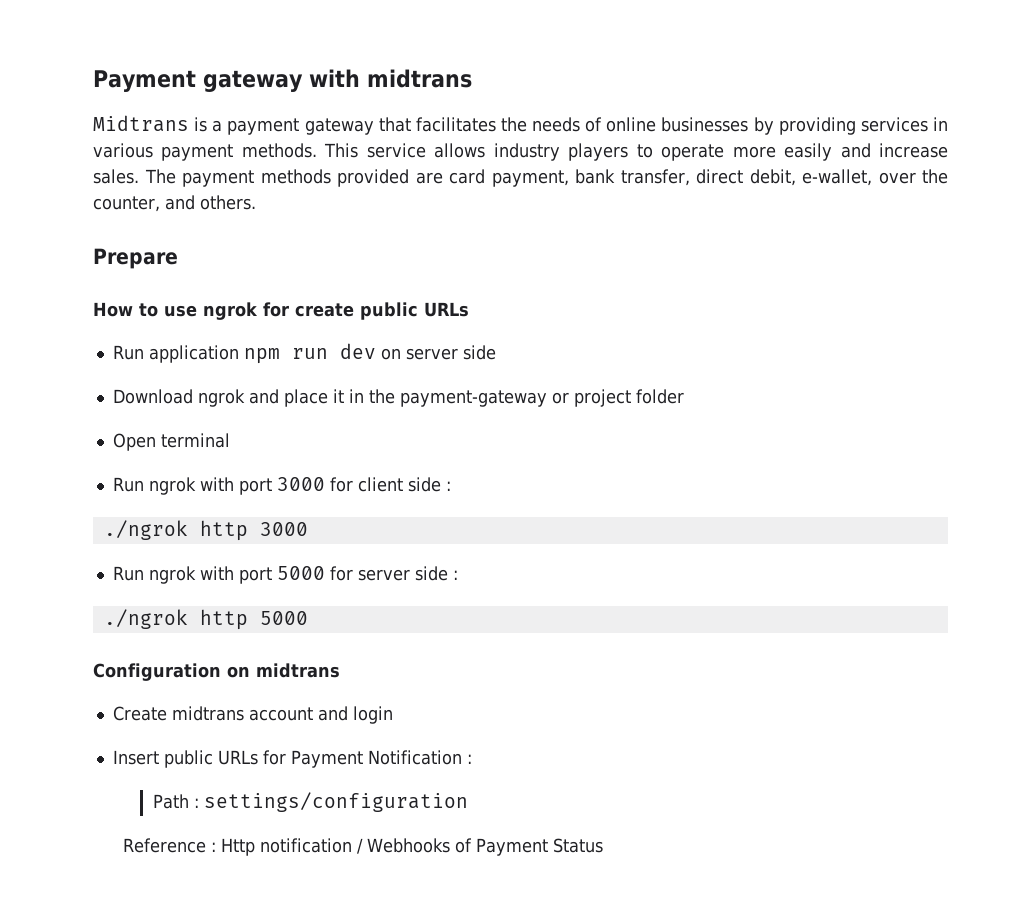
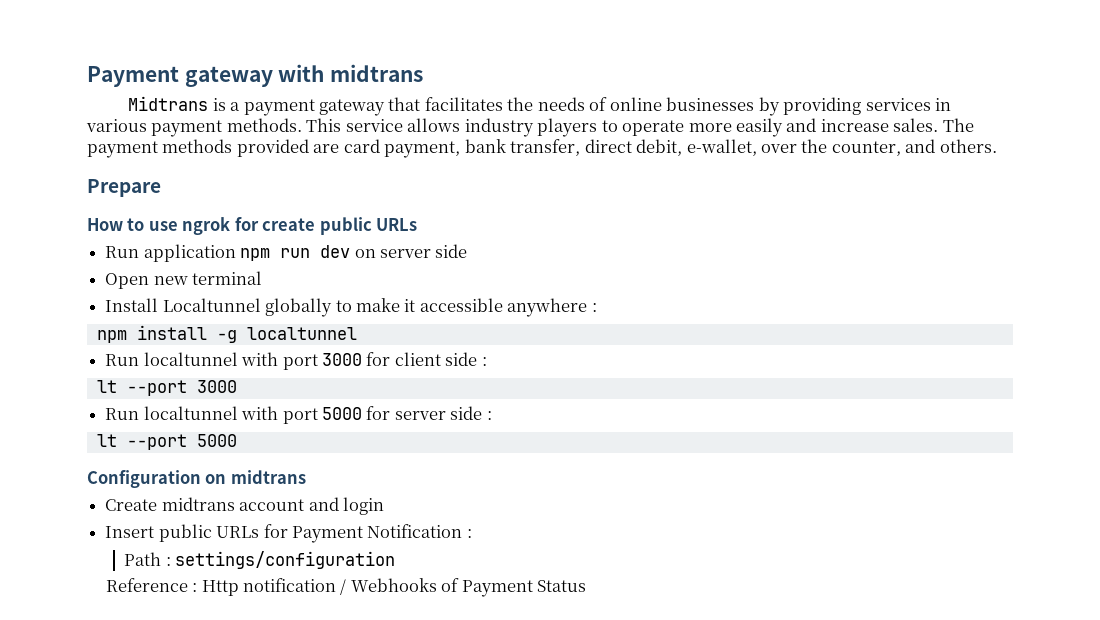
- Download ngrok and place it in the payment-gateway or project folder
- Open terminal
+ Open new terminal
- Run ngrok with port 3000 for client side :
+ Install Localtunnel globally to make it accessible anywhere :
+ npm install -g localtunnel
+ Run localtunnel with port 3000 for client side :
- ./ngrok http 3000
+ lt --port 3000
- Run ngrok with port 5000 for server side :
+ Run localtunnel with port 5000 for server side :
- ./ngrok http 5000
+ lt --port 5000

